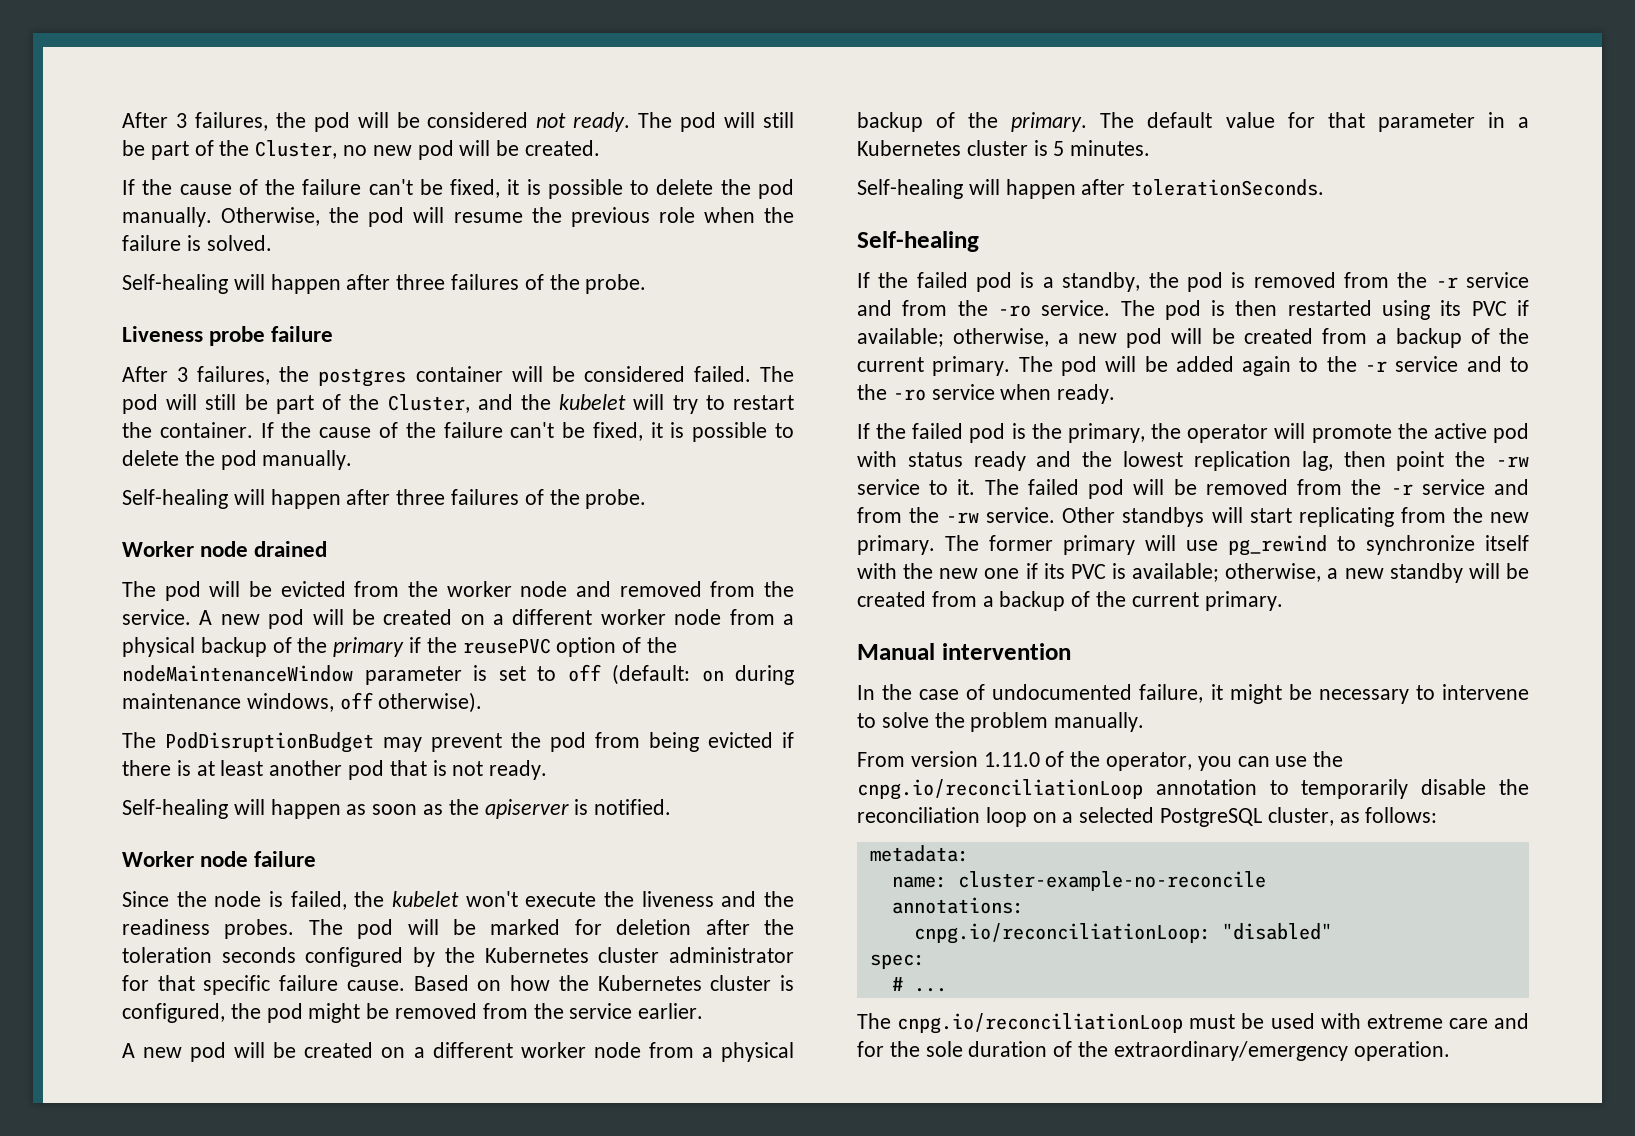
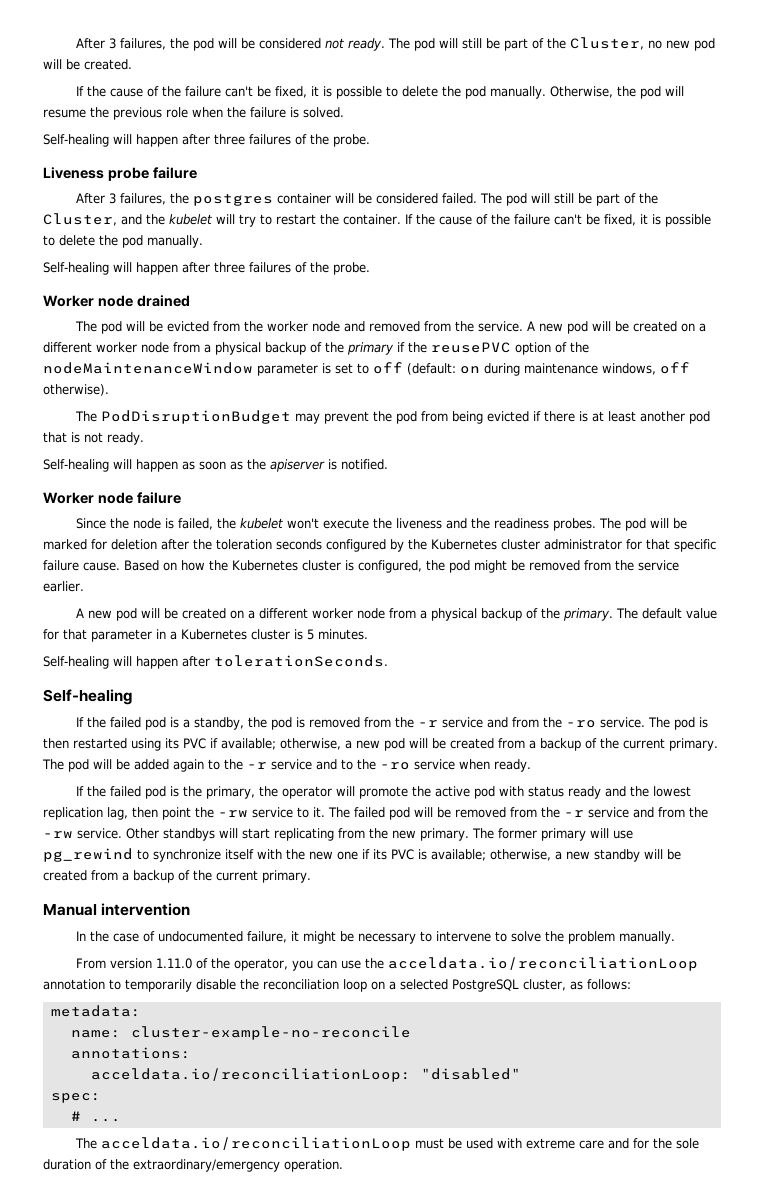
- From version 1.11.0 of the operator, you can use the cnpg.io/reconciliationLoop annotation to temporarily disable the reconciliation loop on a selected PostgreSQL cluster, as follows:
+ From version 1.11.0 of the operator, you can use the acceldata.io/reconciliationLoop annotation to temporarily disable the reconciliation loop on a selected PostgreSQL cluster, as follows:
- cnpg.io/reconciliationLoop: "disabled"
+ acceldata.io/reconciliationLoop: "disabled"
- The cnpg.io/reconciliationLoop must be used with extreme care and for the sole duration of the extraordinary/emergency operation.
+ The acceldata.io/reconciliationLoop must be used with extreme care and for the sole duration of the extraordinary/emergency operation.

